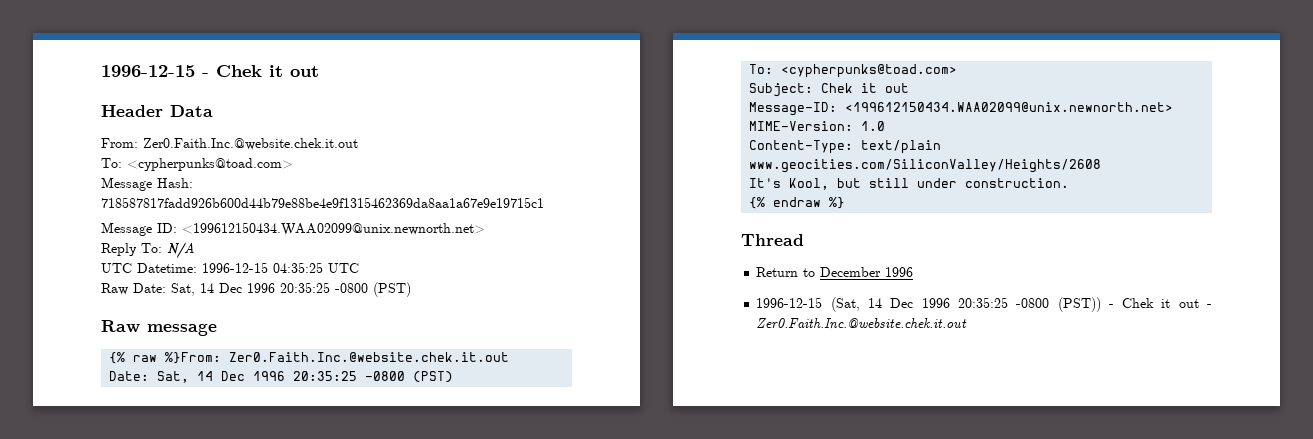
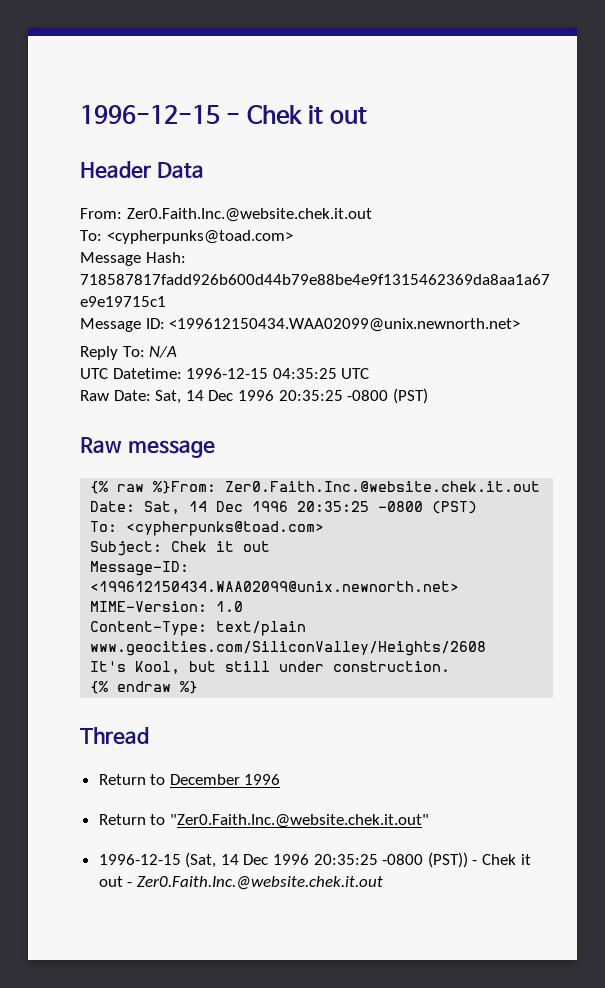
+ Return to "Zer0.Faith.Inc.@website.chek.it.out"

